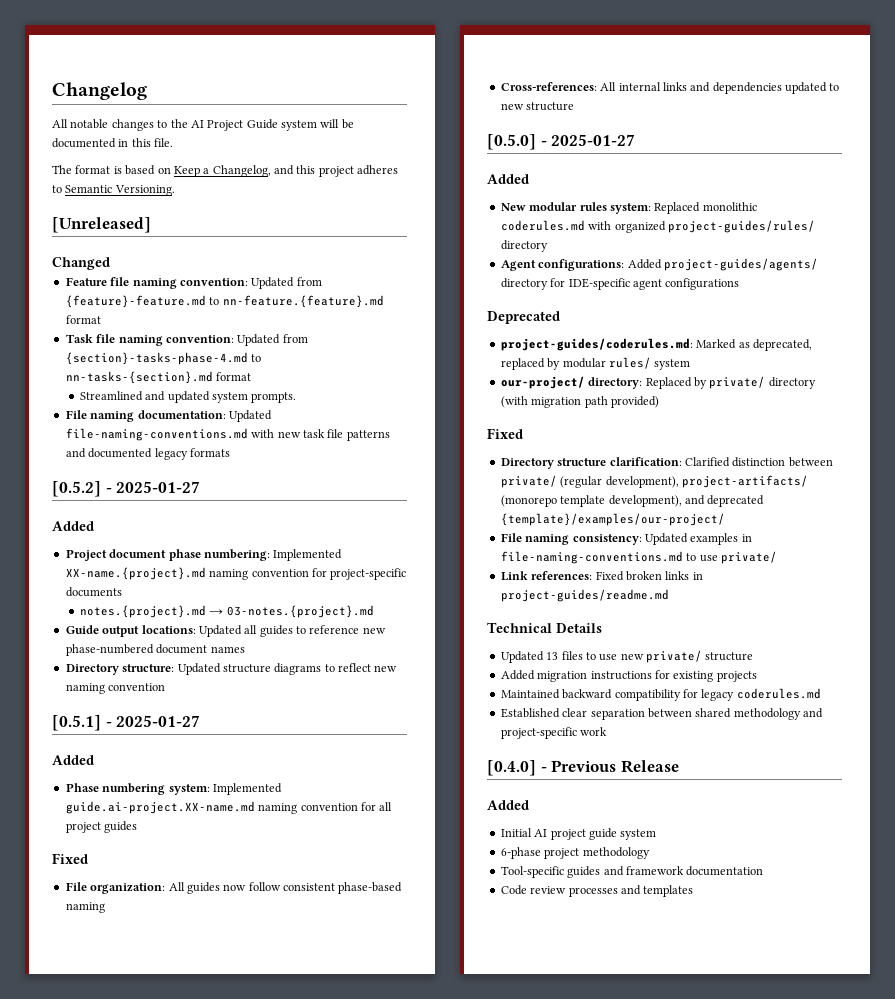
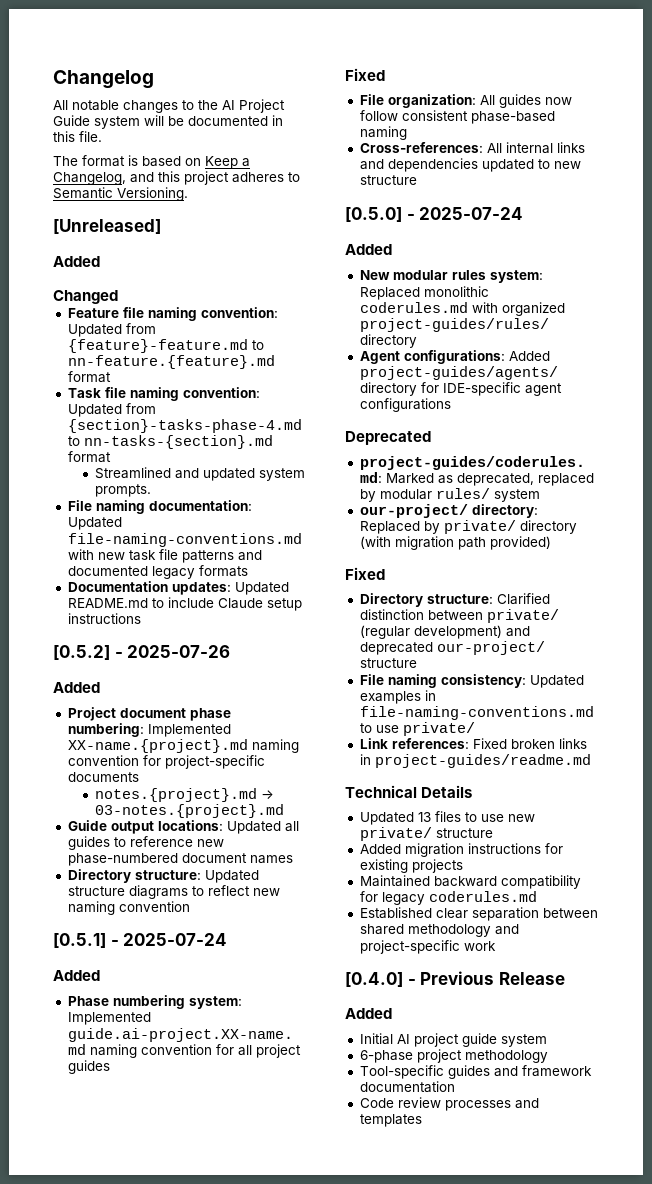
  [Unreleased]
+ Added
+ Documentation updates: Updated README.md to include Claude setup instructions
- [0.5.2] - 2025-01-27
+ [0.5.2] - 2025-07-26
- [0.5.1] - 2025-01-27
+ [0.5.1] - 2025-07-24
- [0.5.0] - 2025-01-27
+ [0.5.0] - 2025-07-24
- Directory structure clarification: Clarified distinction between private/ (regular development), project-artifacts/ (monorepo template development), and deprecated {template}/examples/our-project/
+ Directory structure: Clarified distinction between private/ (regular development) and deprecated our-project/ structure

